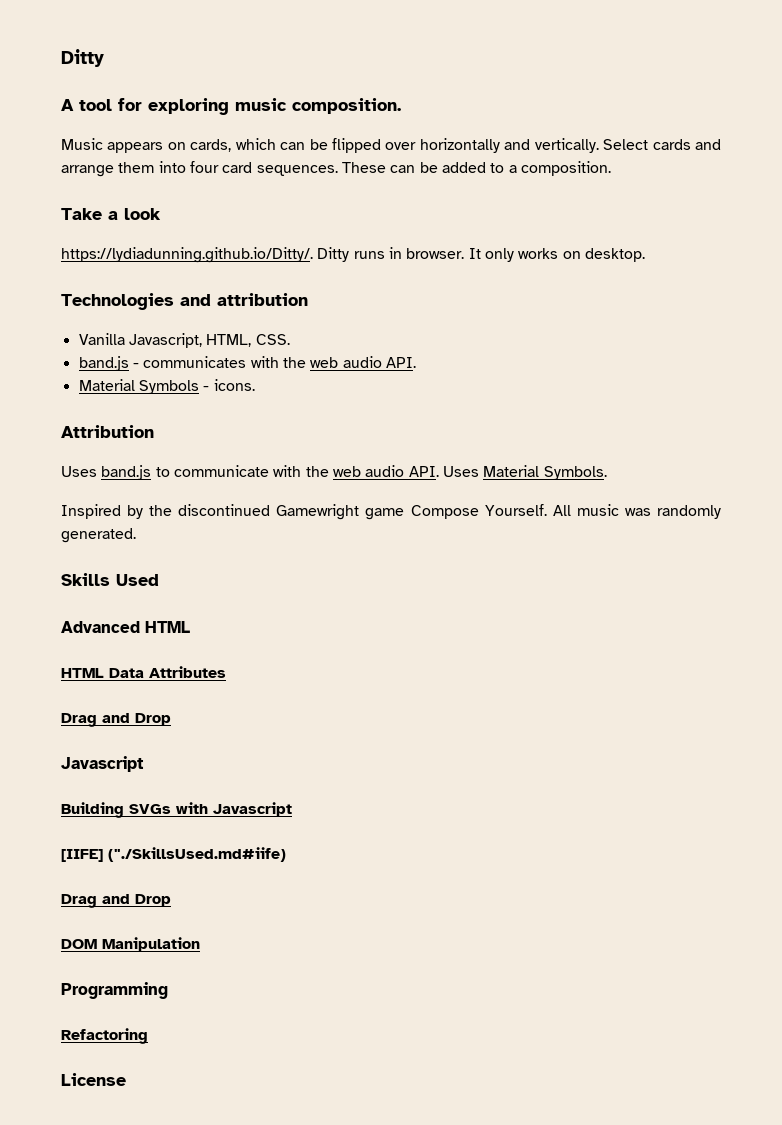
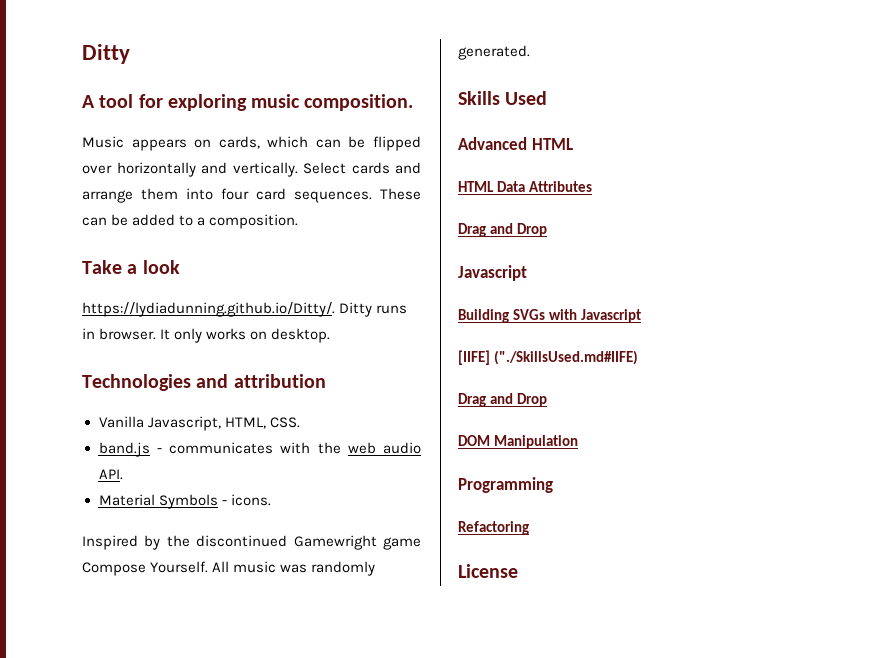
- Attribution
- Uses band.js to communicate with the web audio API. Uses Material Symbols.
- [IIFE] ("./SkillsUsed.md#iife)
+ [IIFE] ("./SkillsUsed.md#IIFE)

